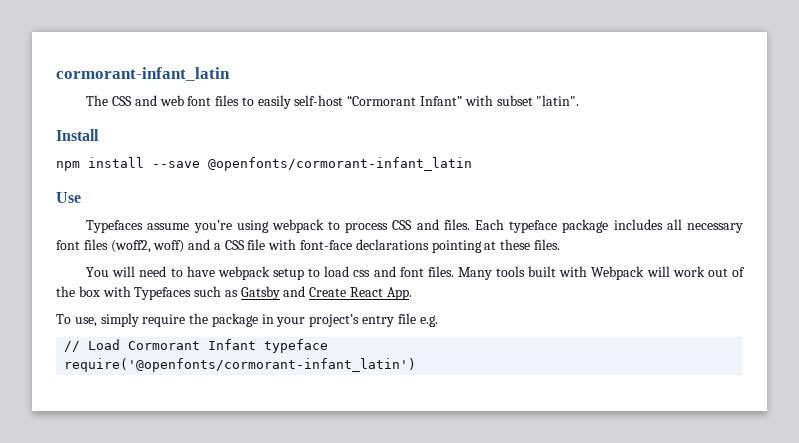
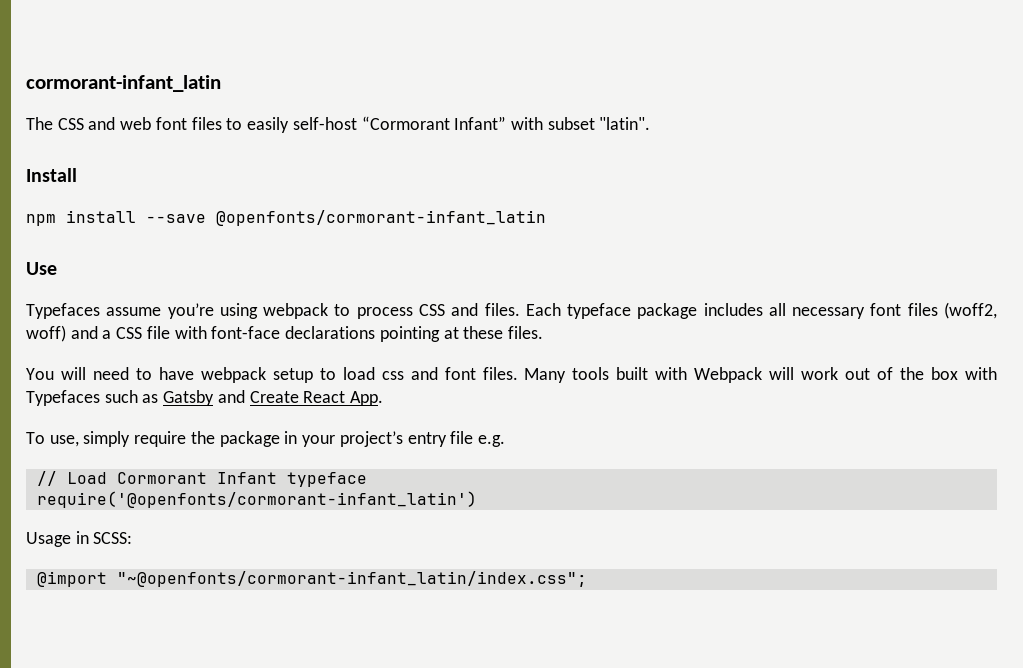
+ Usage in SCSS:
+ @import "~@openfonts/cormorant-infant_latin/index.css";

